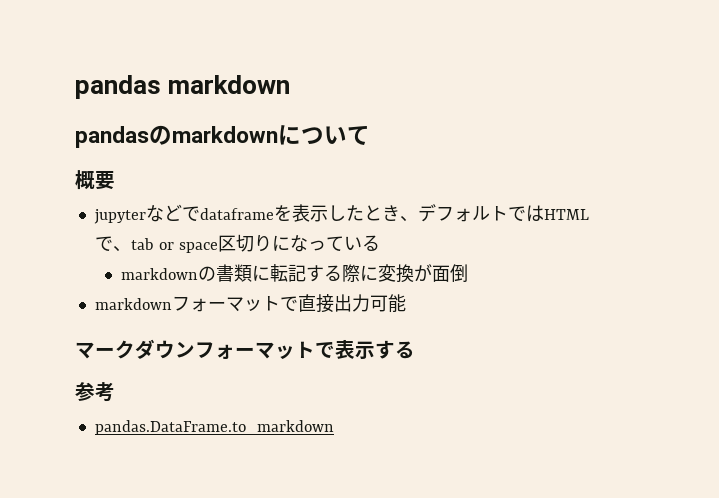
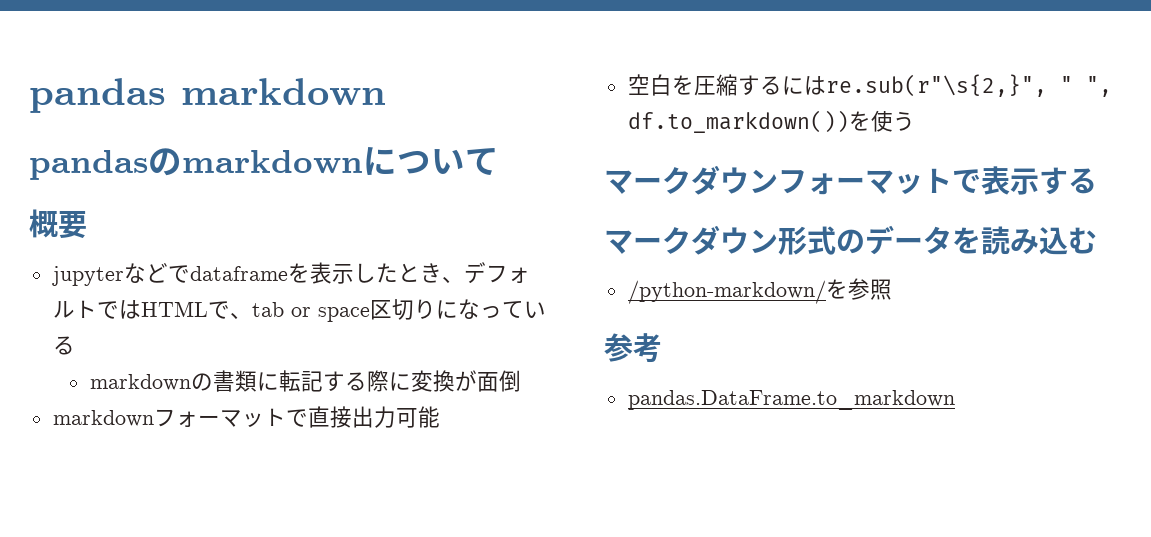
+ 空白を圧縮するにはre.sub(r"\s{2,}", " ", df.to_markdown())を使う
+ マークダウン形式のデータを読み込む
+ /python-markdown/を参照

